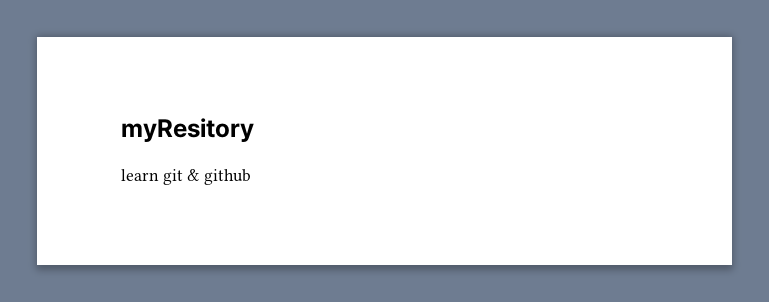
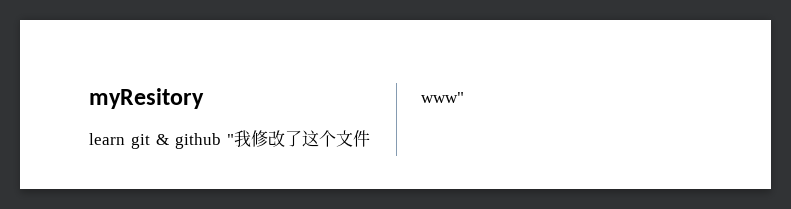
- learn git & github
+ learn git & github "我修改了这个文件www"

